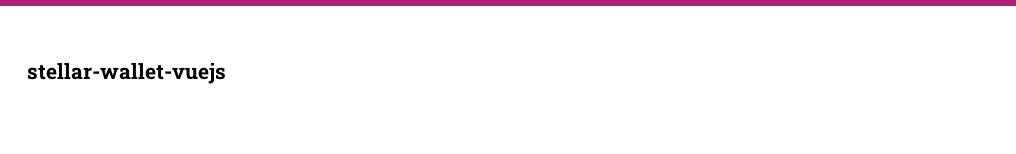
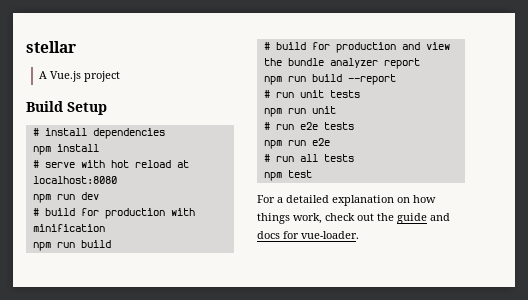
- stellar-wallet-vuejs
+ stellar
+ A Vue.js project
+ Build Setup
+ # install dependencies
+ npm install
+ # serve with hot reload at localhost:8080
+ npm run dev
+ # build for production with minification
+ npm run build
+ # build for production and view the bundle analyzer report
+ npm run build --report
+ # run unit tests
+ npm run unit
+ # run e2e tests
+ npm run e2e
+ # run all tests
+ npm test
+ For a detailed explanation on how things work, check out the guide and docs for vue-loader.

